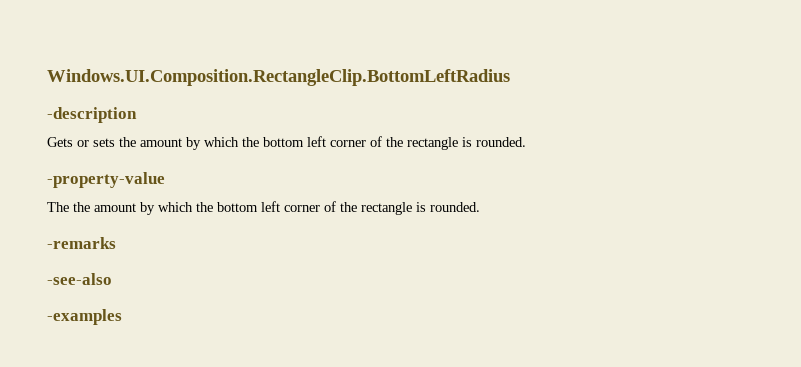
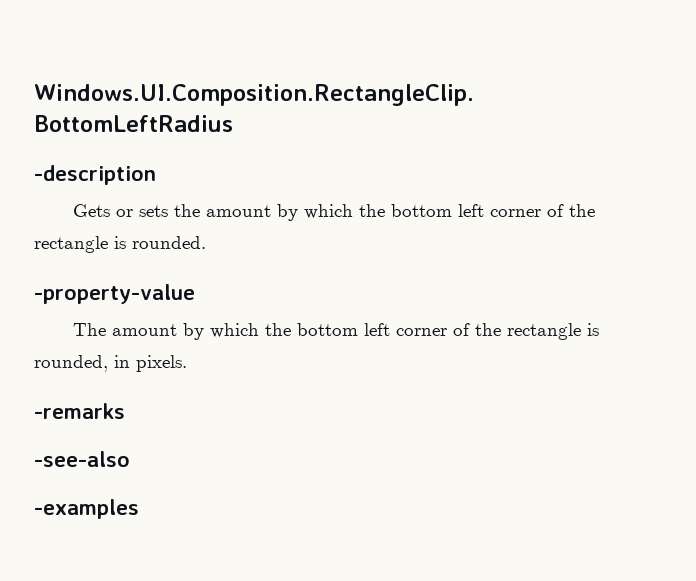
- The the amount by which the bottom left corner of the rectangle is rounded.
+ The amount by which the bottom left corner of the rectangle is rounded, in pixels.

